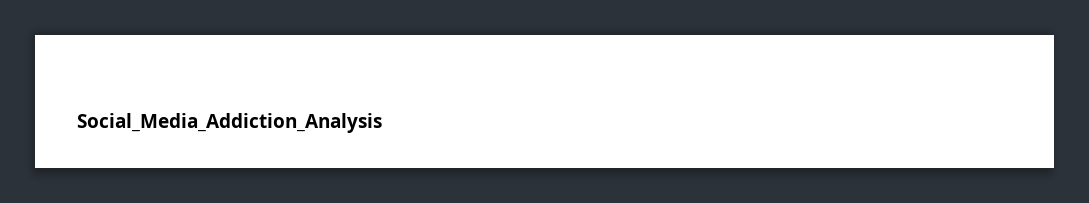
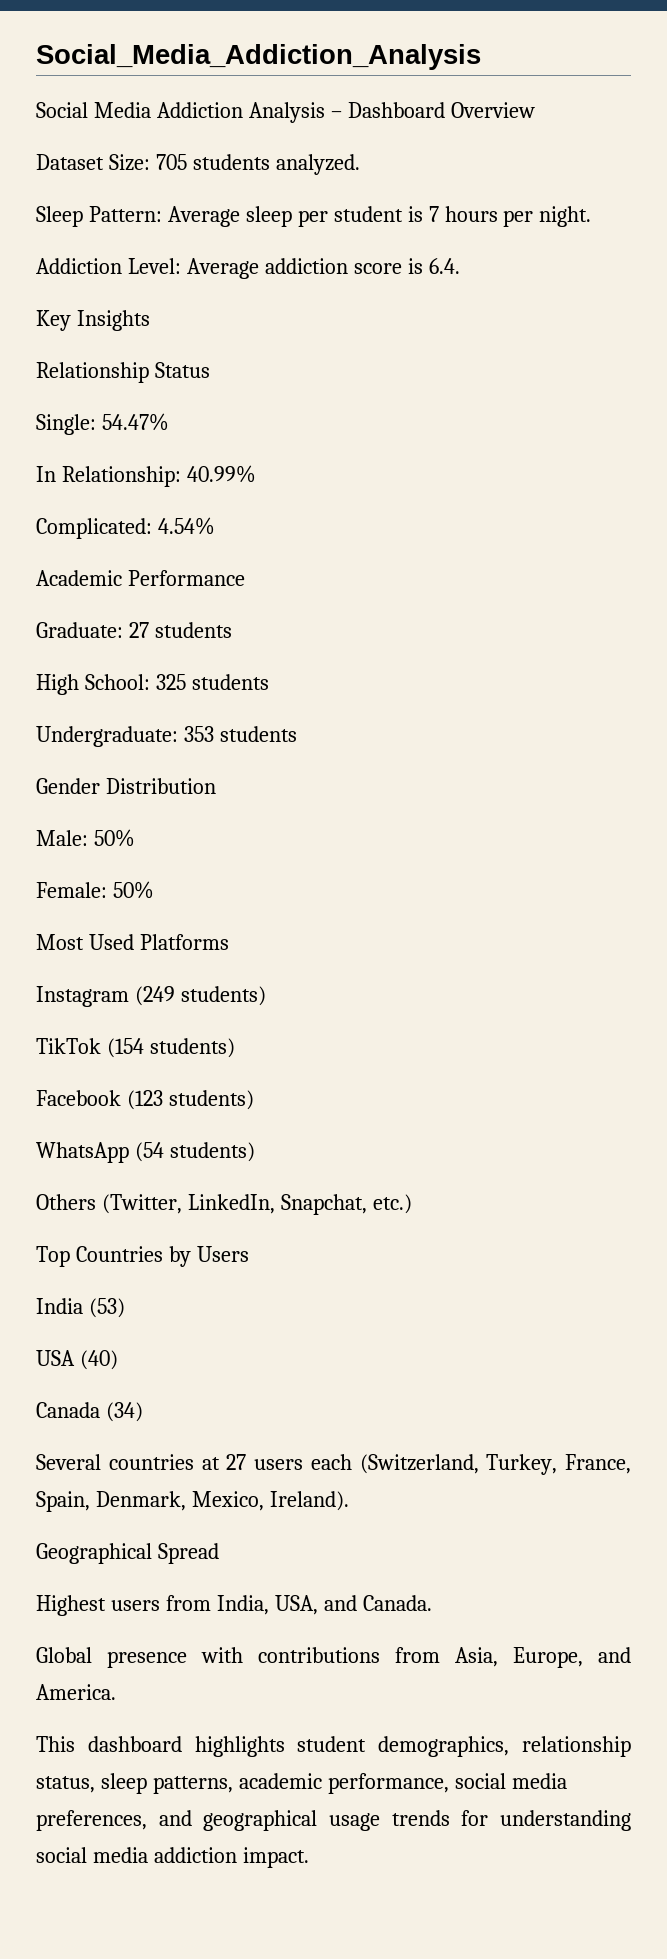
+ Social Media Addiction Analysis – Dashboard Overview
+ Dataset Size: 705 students analyzed.
+ Sleep Pattern: Average sleep per student is 7 hours per night.
+ Addiction Level: Average addiction score is 6.4.
+ Key Insights
+ Relationship Status
+ Single: 54.47%
+ In Relationship: 40.99%
+ Complicated: 4.54%
+ Academic Performance
+ Graduate: 27 students
+ High School: 325 students
+ Undergraduate: 353 students
+ Gender Distribution
+ Male: 50%
+ Female: 50%
+ Most Used Platforms
+ Instagram (249 students)
+ TikTok (154 students)
+ Facebook (123 students)
+ WhatsApp (54 students)
+ Others (Twitter, LinkedIn, Snapchat, etc.)
+ Top Countries by Users
+ India (53)
+ USA (40)
+ Canada (34)
+ Several countries at 27 users each (Switzerland, Turkey, France, Spain, Denmark, Mexico, Ireland).
+ Geographical Spread
+ Highest users from India, USA, and Canada.
+ Global presence with contributions from Asia, Europe, and America.
+ This dashboard highlights student demographics, relationship status, sleep patterns, academic performance, social media preferences, and geographical usage trends for understanding social media addiction impact.

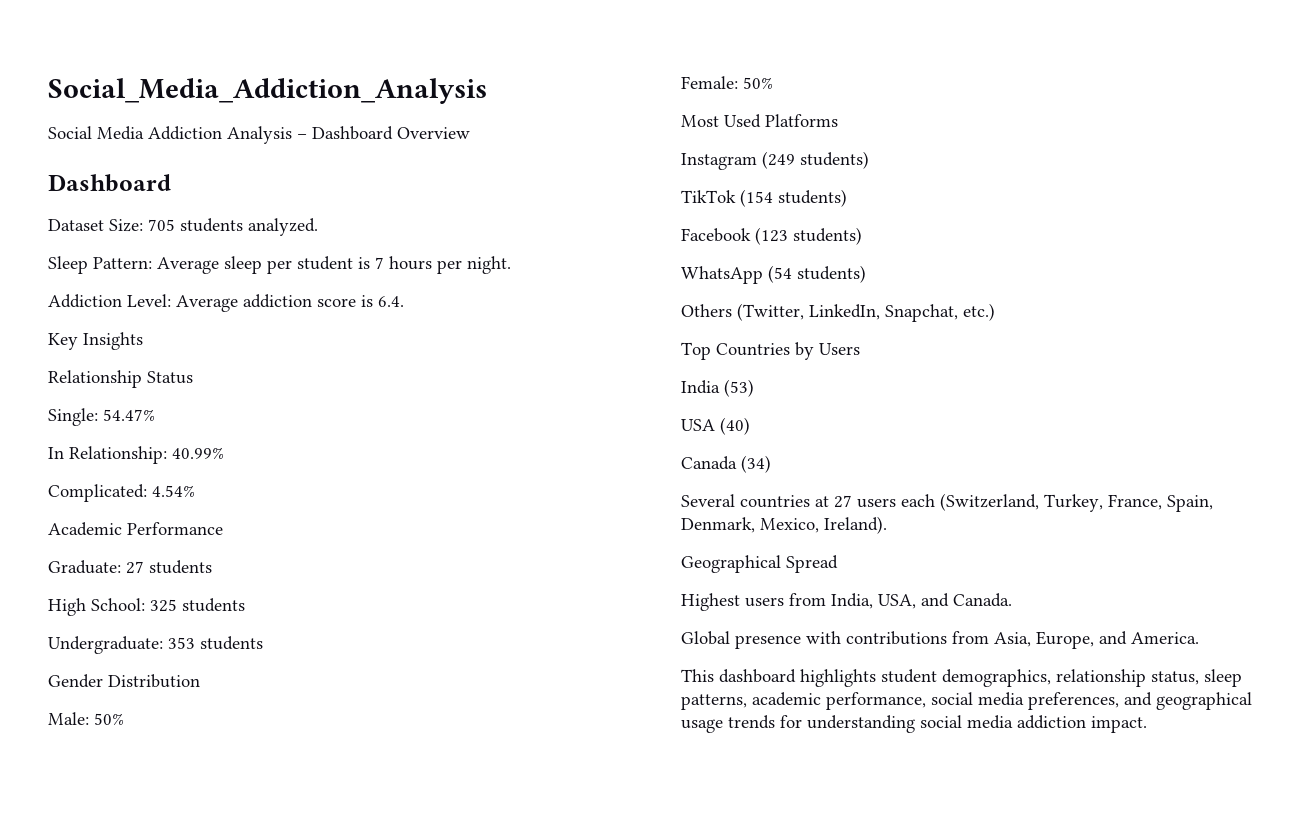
  Social Media Addiction Analysis – Dashboard Overview
+ Dashboard

